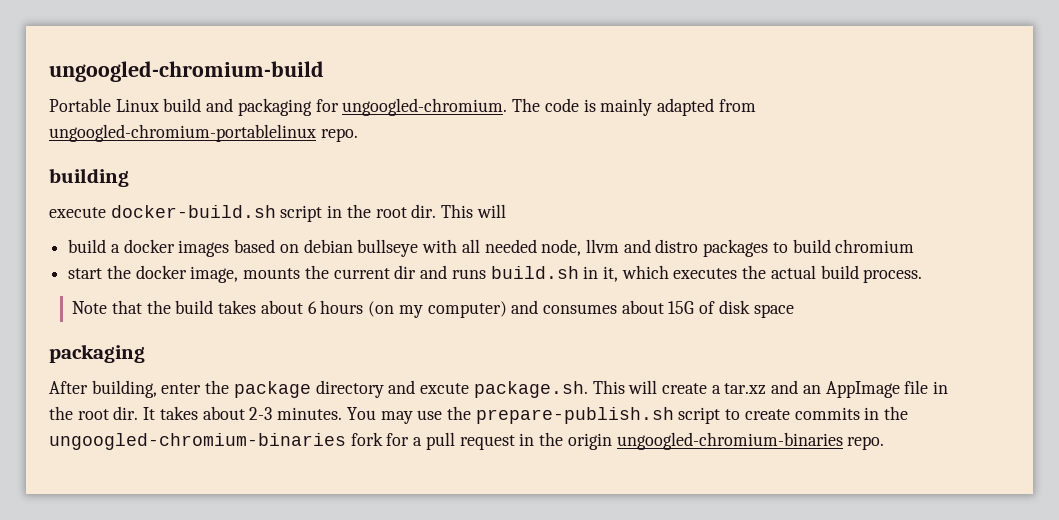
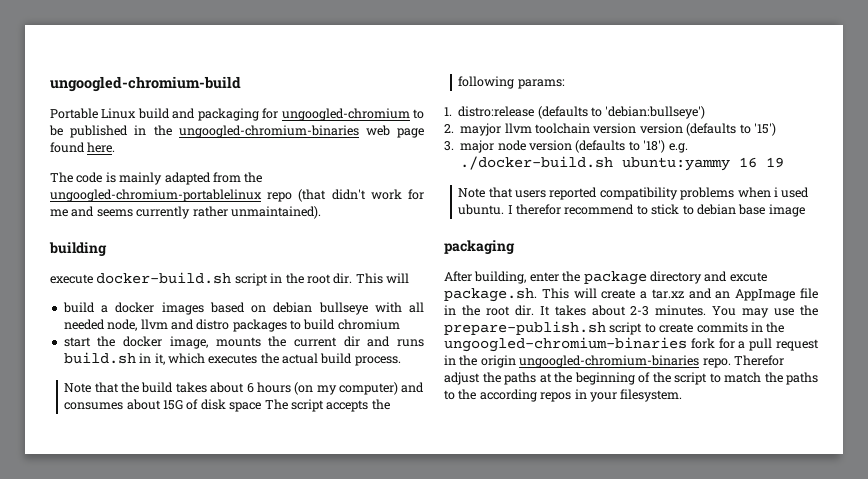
- Portable Linux build and packaging for ungoogled-chromium. The code is mainly adapted from ungoogled-chromium-portablelinux repo.
+ Portable Linux build and packaging for ungoogled-chromium to be published in the ungoogled-chromium-binaries web page found here.
+ The code is mainly adapted from the ungoogled-chromium-portablelinux repo (that didn't work for me and seems currently rather unmaintained).
- Note that the build takes about 6 hours (on my computer) and consumes about 15G of disk space
+ Note that the build takes about 6 hours (on my computer) and consumes about 15G of disk space The script accepts the following params:
+ 1. distro:release (defaults to 'debian:bullseye')
+ 2. mayjor llvm toolchain version version (defaults to '15')
+ 3. major node version (defaults to '18') e.g. ./docker-build.sh ubuntu:yammy 16 19
+ Note that users reported compatibility problems when i used ubuntu. I therefor recommend to stick to debian base image
+ Therefor adjust the paths at the beginning of the script to match the paths to the according repos in your filesystem.

